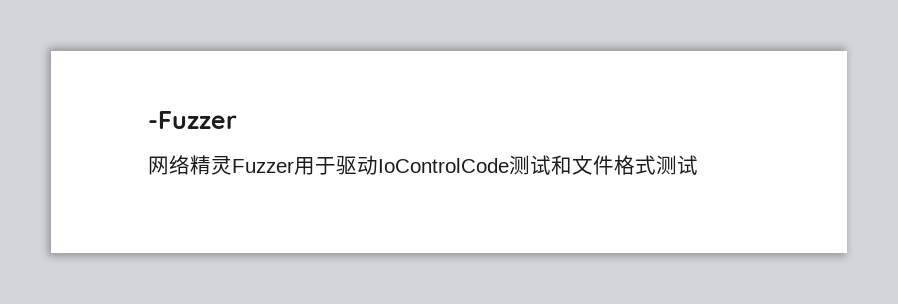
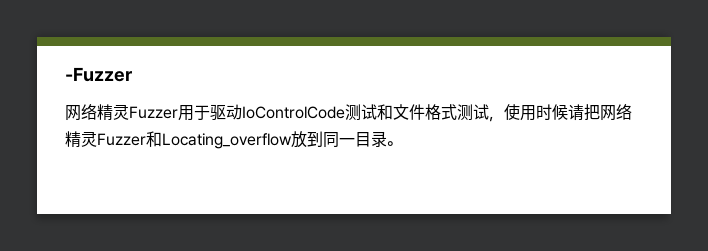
- 网络精灵Fuzzer用于驱动IoControlCode测试和文件格式测试
+ 网络精灵Fuzzer用于驱动IoControlCode测试和文件格式测试，使用时候请把网络精灵Fuzzer和Locating_overflow放到同一目录。

